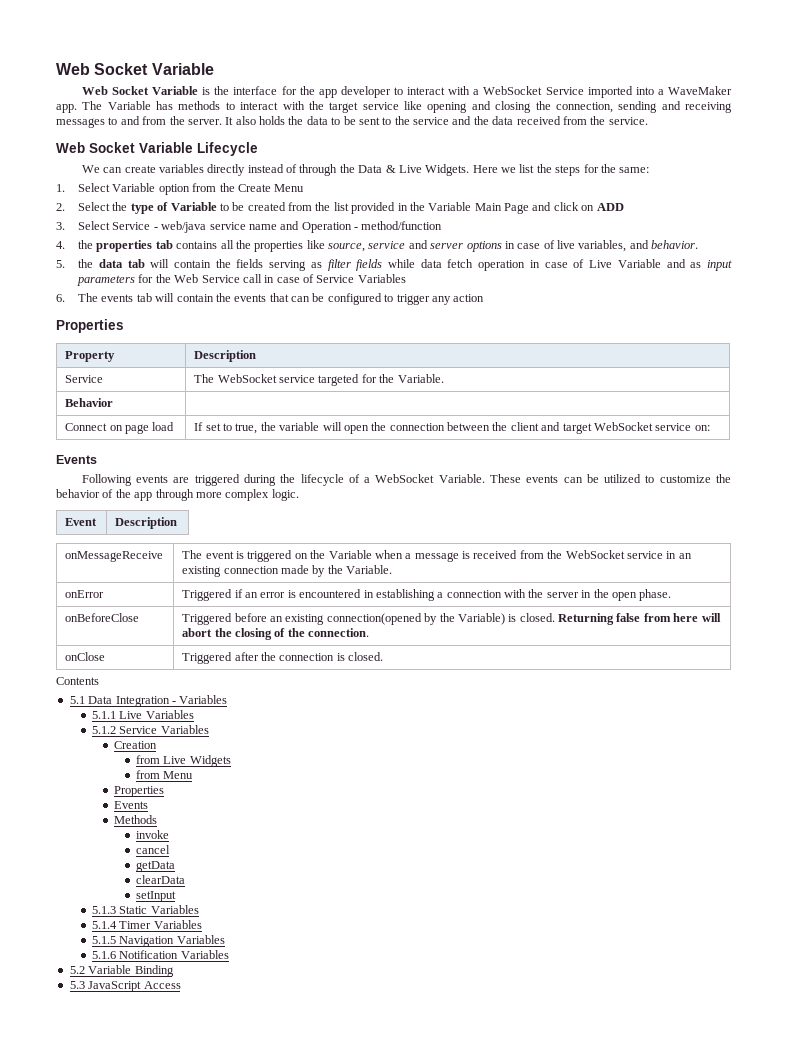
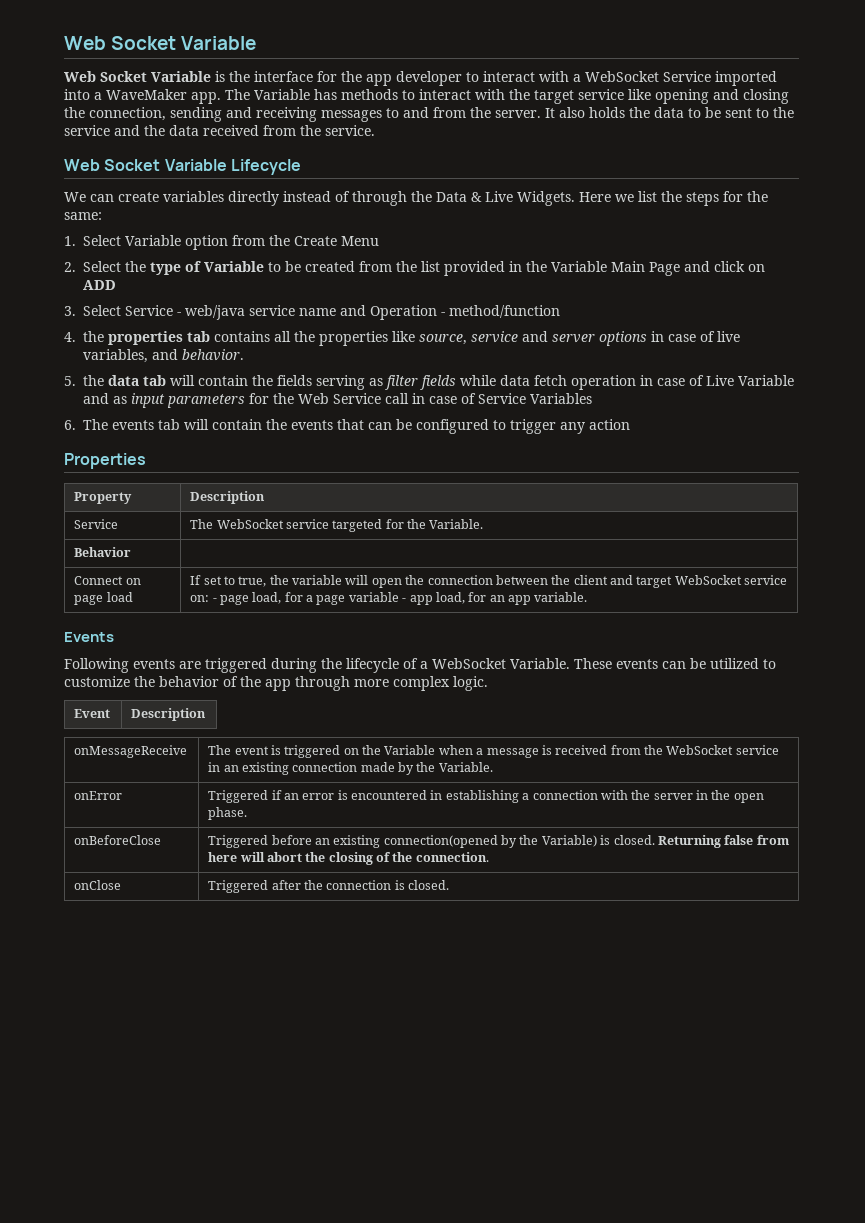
- Connect on page load | If set to true, the variable will open the connection between the client and target WebSocket service on:
+ Connect on page load | If set to true, the variable will open the connection between the client and target WebSocket service on: - page load, for a page variable - app load, for an app variable.
- Contents
- 5.1 Data Integration - Variables
- 5.1.1 Live Variables
- 5.1.2 Service Variables
- Creation
- from Live Widgets
- from Menu
- Properties
- Events
- Methods
- invoke
- cancel
- getData
- clearData
- setInput
- 5.1.3 Static Variables
- 5.1.4 Timer Variables
- 5.1.5 Navigation Variables
- 5.1.6 Notification Variables
- 5.2 Variable Binding
- 5.3 JavaScript Access

